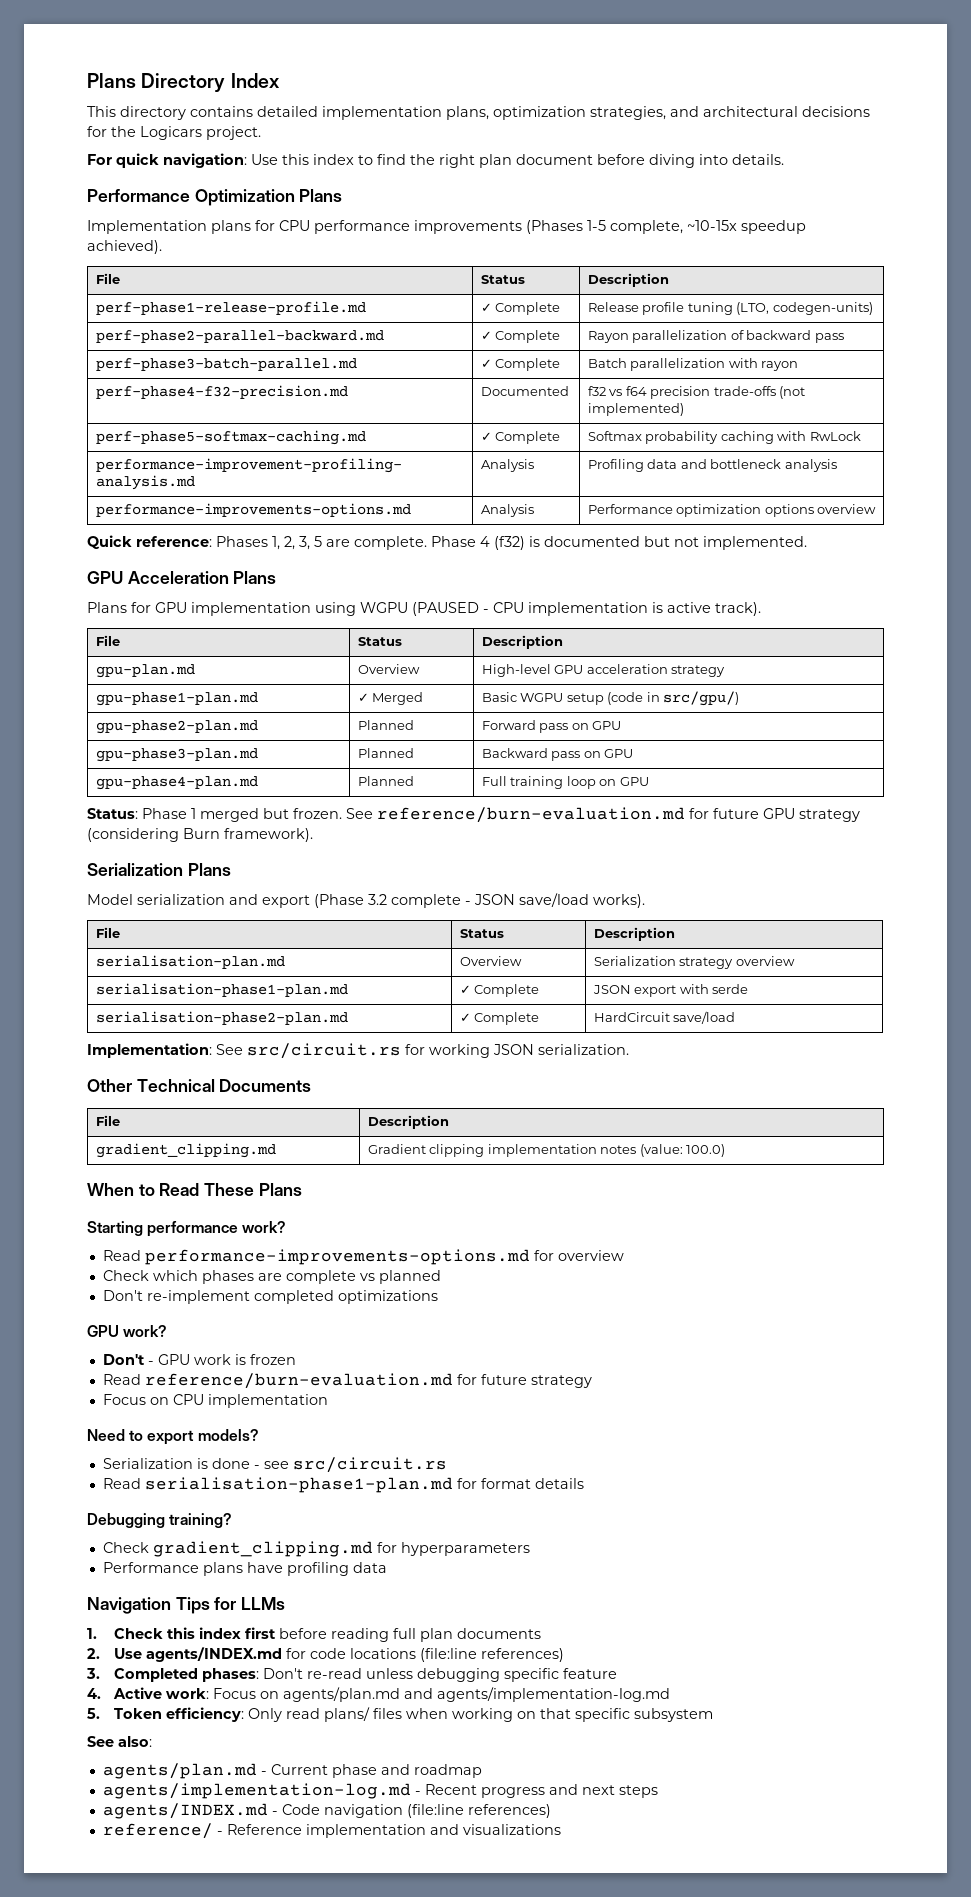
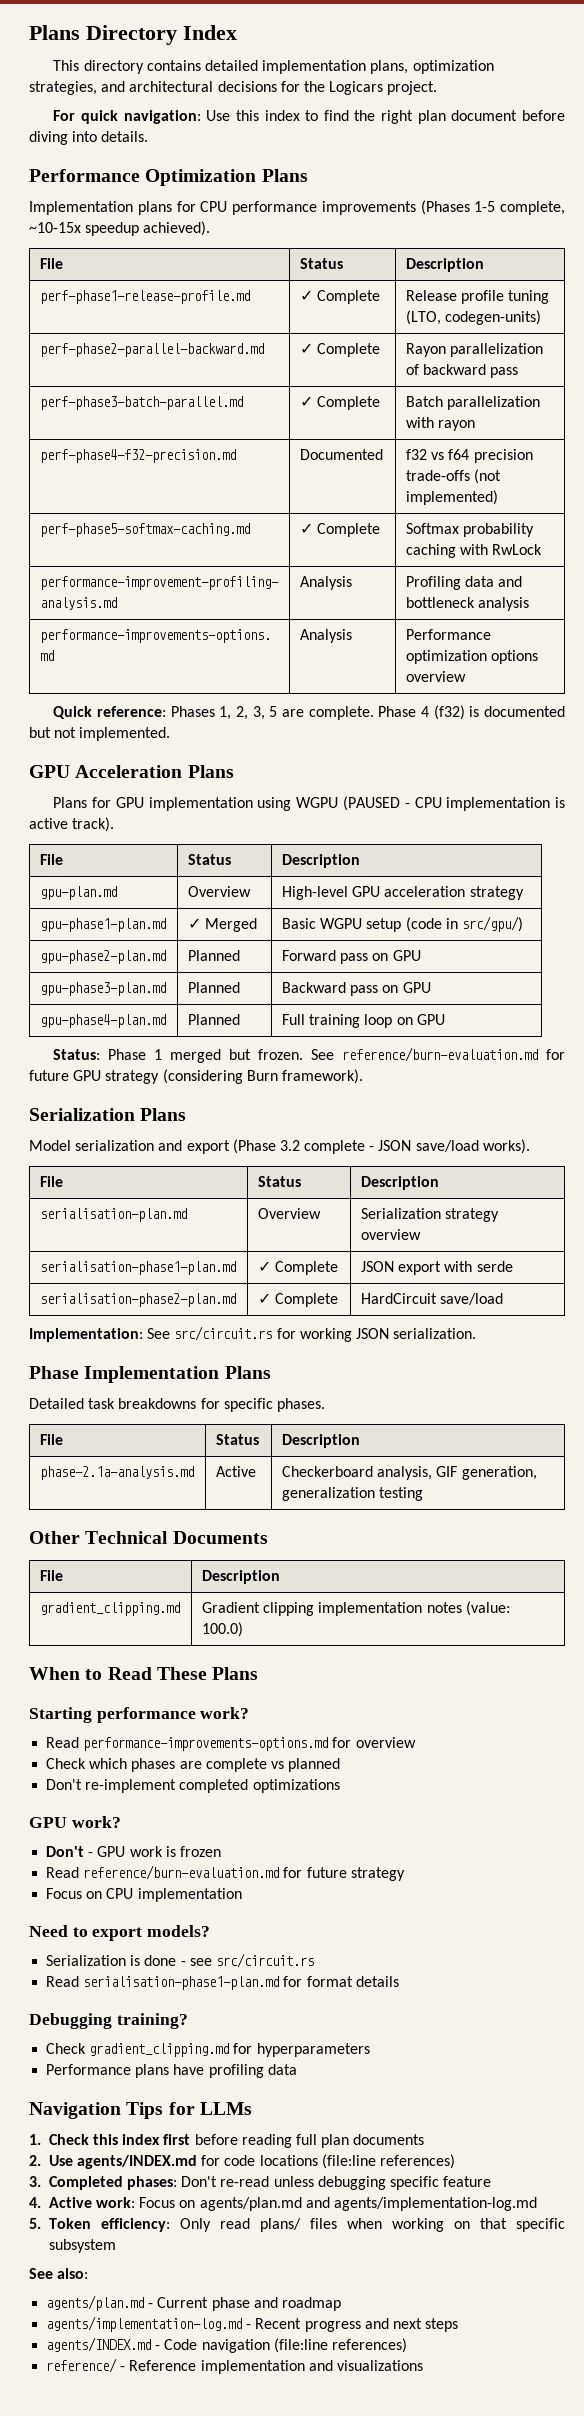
+ Phase Implementation Plans
+ Detailed task breakdowns for specific phases.
+ File | Status | Description
+ phase-2.1a-analysis.md | Active | Checkerboard analysis, GIF generation, generalization testing

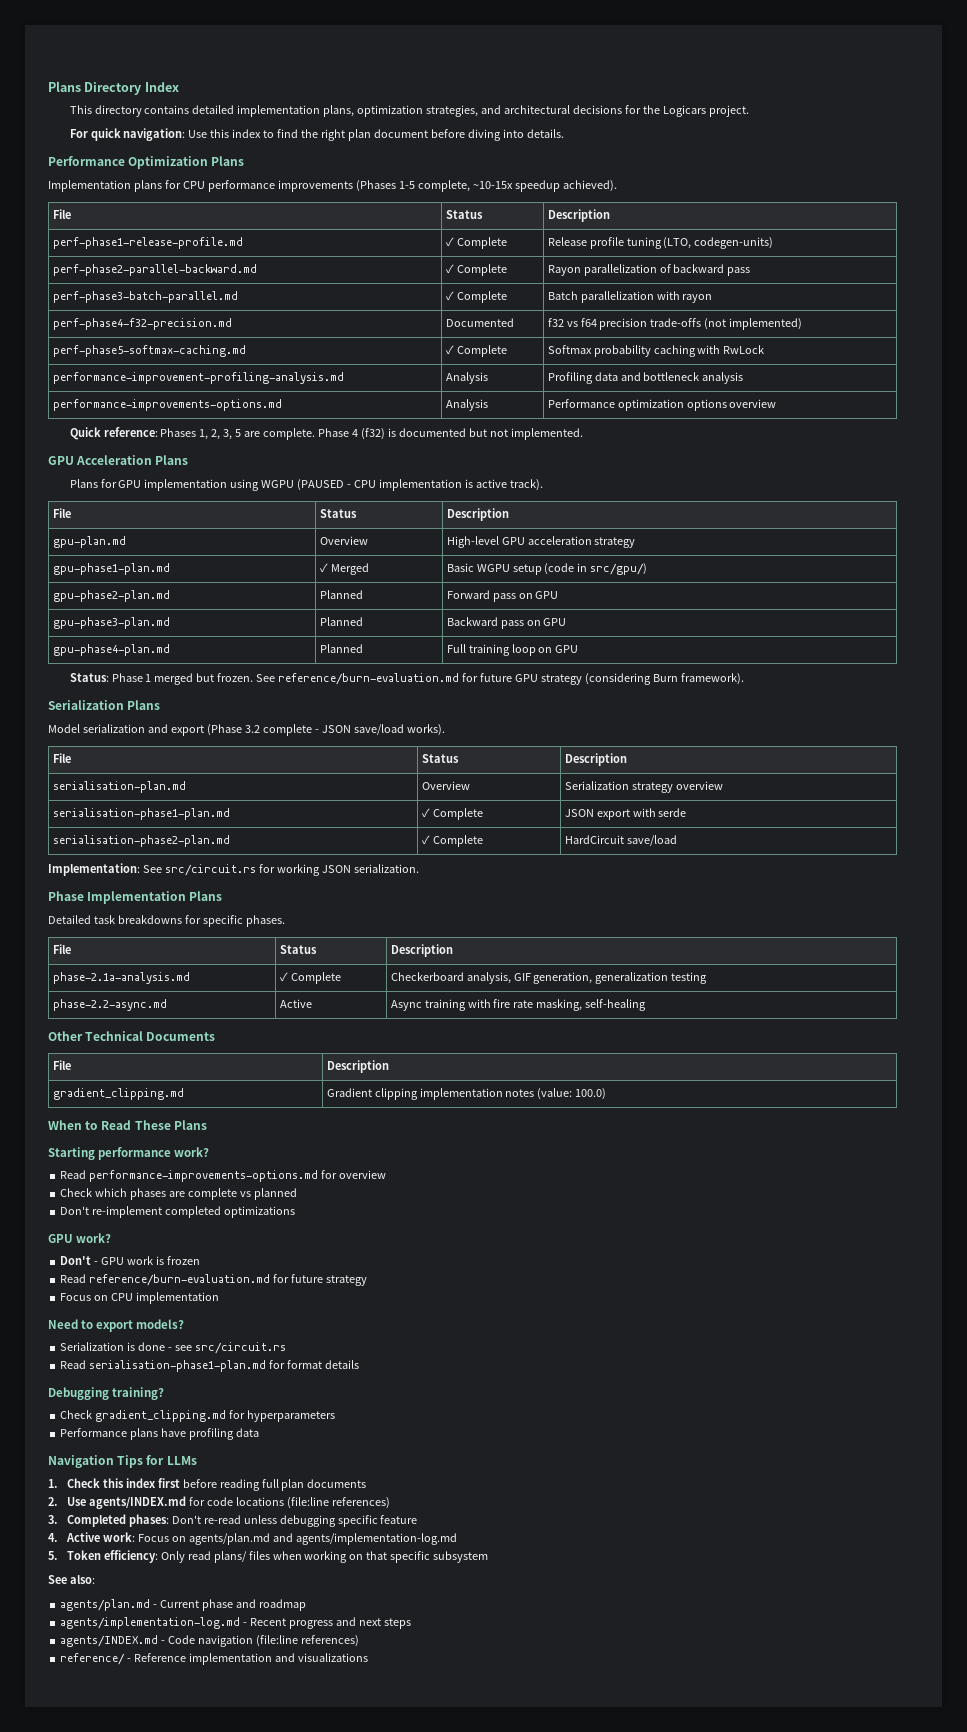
- phase-2.1a-analysis.md | Active | Checkerboard analysis, GIF generation, generalization testing
+ phase-2.1a-analysis.md | ✓ Complete | Checkerboard analysis, GIF generation, generalization testing
+ phase-2.2-async.md | Active | Async training with fire rate masking, self-healing

